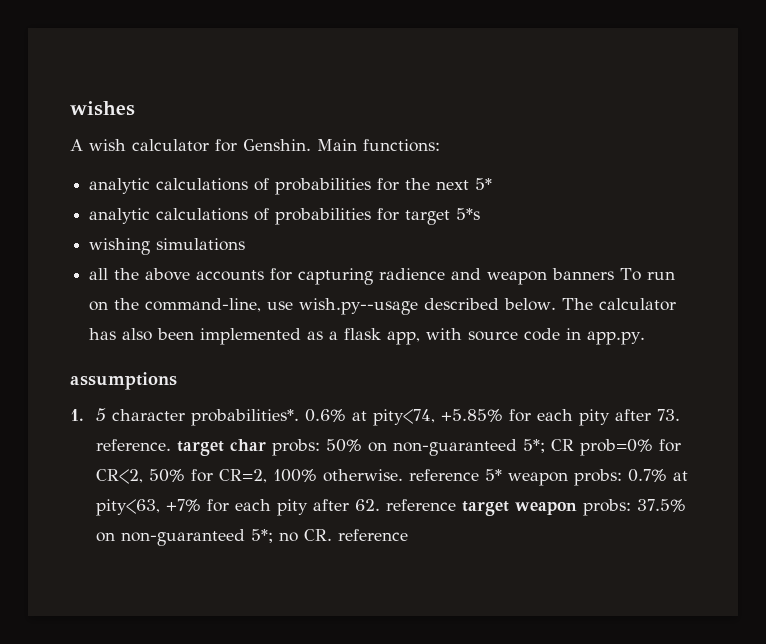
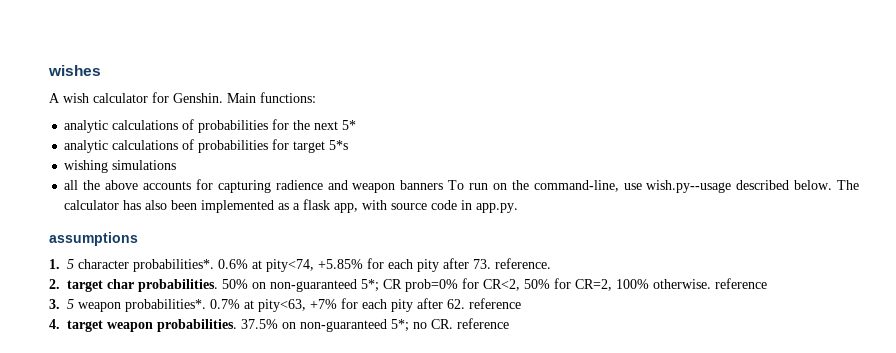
- 0.6% at pity<74, +5.85% for each pity after 73. reference. target char probs: 50% on non-guaranteed 5*; CR prob=0% for CR<2, 50% for CR=2, 100% otherwise. reference 5* weapon probs: 0.7% at pity<63, +7% for each pity after 62. reference target weapon probs: 37.5% on non-guaranteed 5*; no CR. reference
+ 0.6% at pity<74, +5.85% for each pity after 73. reference.
+ 2. target char probabilities. 50% on non-guaranteed 5*; CR prob=0% for CR<2, 50% for CR=2, 100% otherwise. reference
+ 3. 5 weapon probabilities*. 0.7% at pity<63, +7% for each pity after 62. reference
+ 4. target weapon probabilities. 37.5% on non-guaranteed 5*; no CR. reference

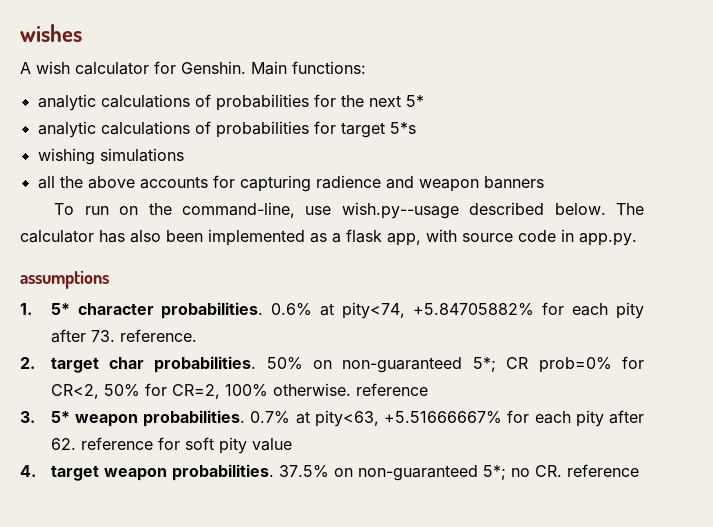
- all the above accounts for capturing radience and weapon banners To run on the command-line, use wish.py--usage described below.
+ all the above accounts for capturing radience and weapon banners
+ To run on the command-line, use wish.py--usage described below.
- 1. 5 character probabilities*.
+ 1. 5* character probabilities.
- 0.6% at pity<74, +5.85% for each pity after 73. reference.
+ 0.6% at pity<74, +5.84705882% for each pity after 73. reference.
- 3. 5 weapon probabilities*.
+ 3. 5* weapon probabilities.
- 0.7% at pity<63, +7% for each pity after 62. reference
+ 0.7% at pity<63, +5.51666667% for each pity after 62. reference for soft pity value

